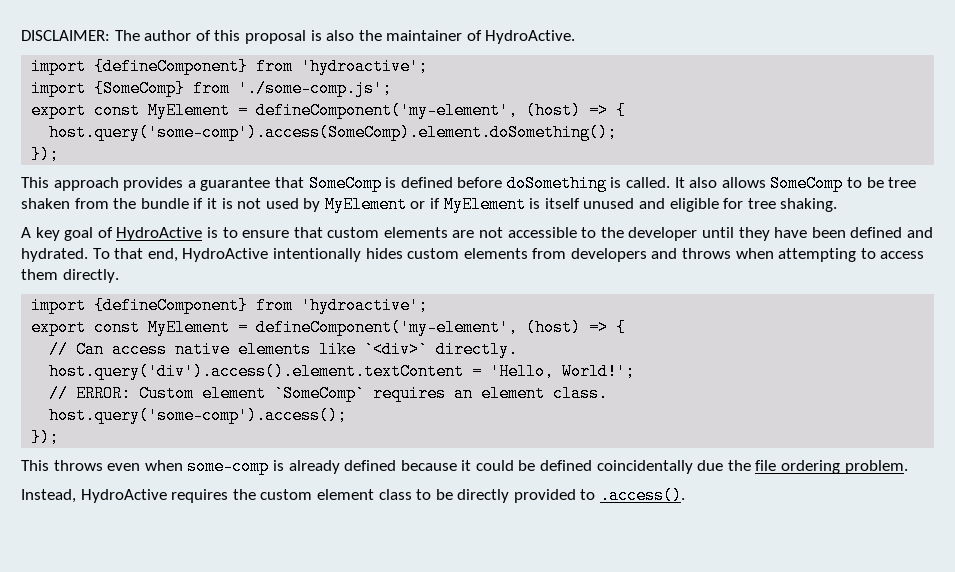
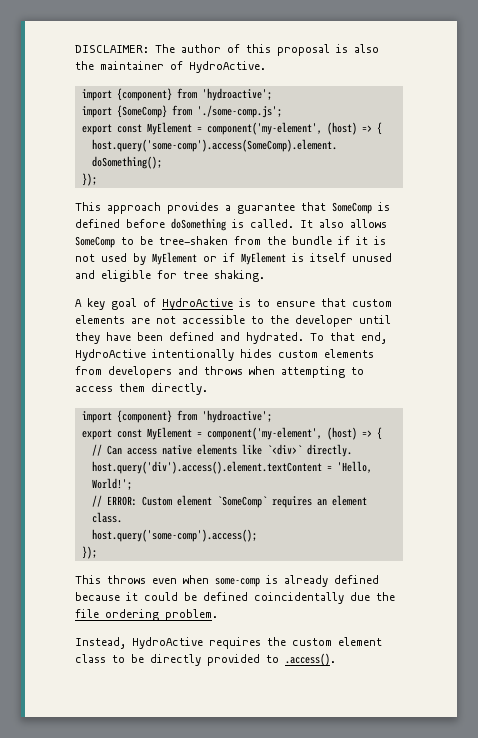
  DISCLAIMER: The author of this proposal is also the maintainer of HydroActive.
- import {defineComponent} from 'hydroactive';
+ import {component} from 'hydroactive';
  import {SomeComp} from './some-comp.js';
- export const MyElement = defineComponent('my-element', (host) => {
+ export const MyElement = component('my-element', (host) => {
- It also allows SomeComp to be tree shaken from the bundle if it is not used by MyElement or if MyElement is itself unused and eligible for tree shaking.
+ It also allows SomeComp to be tree-shaken from the bundle if it is not used by MyElement or if MyElement is itself unused and eligible for tree shaking.
  To that end, HydroActive intentionally hides custom elements from developers and throws when attempting to access them directly.
- import {defineComponent} from 'hydroactive';
- export const MyElement = defineComponent('my-element', (host) => {
+ import {component} from 'hydroactive';
+ export const MyElement = component('my-element', (host) => {

